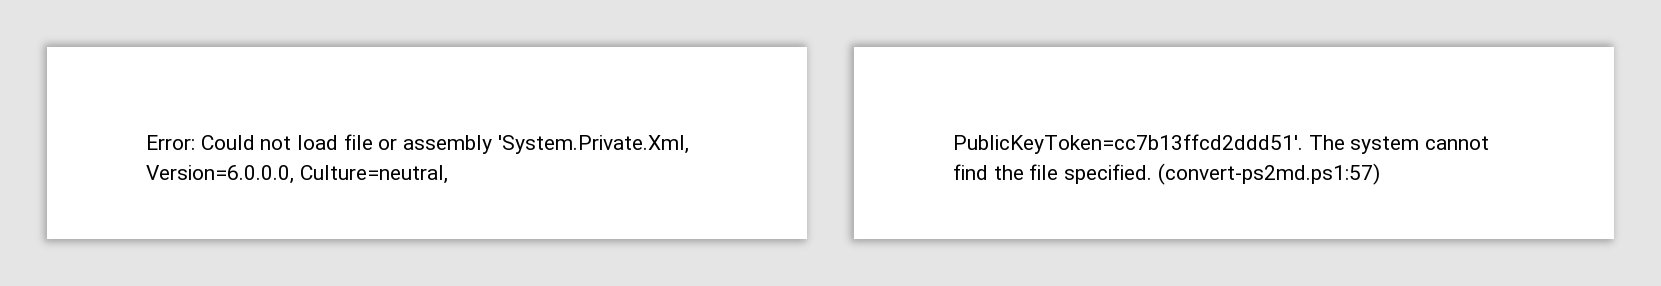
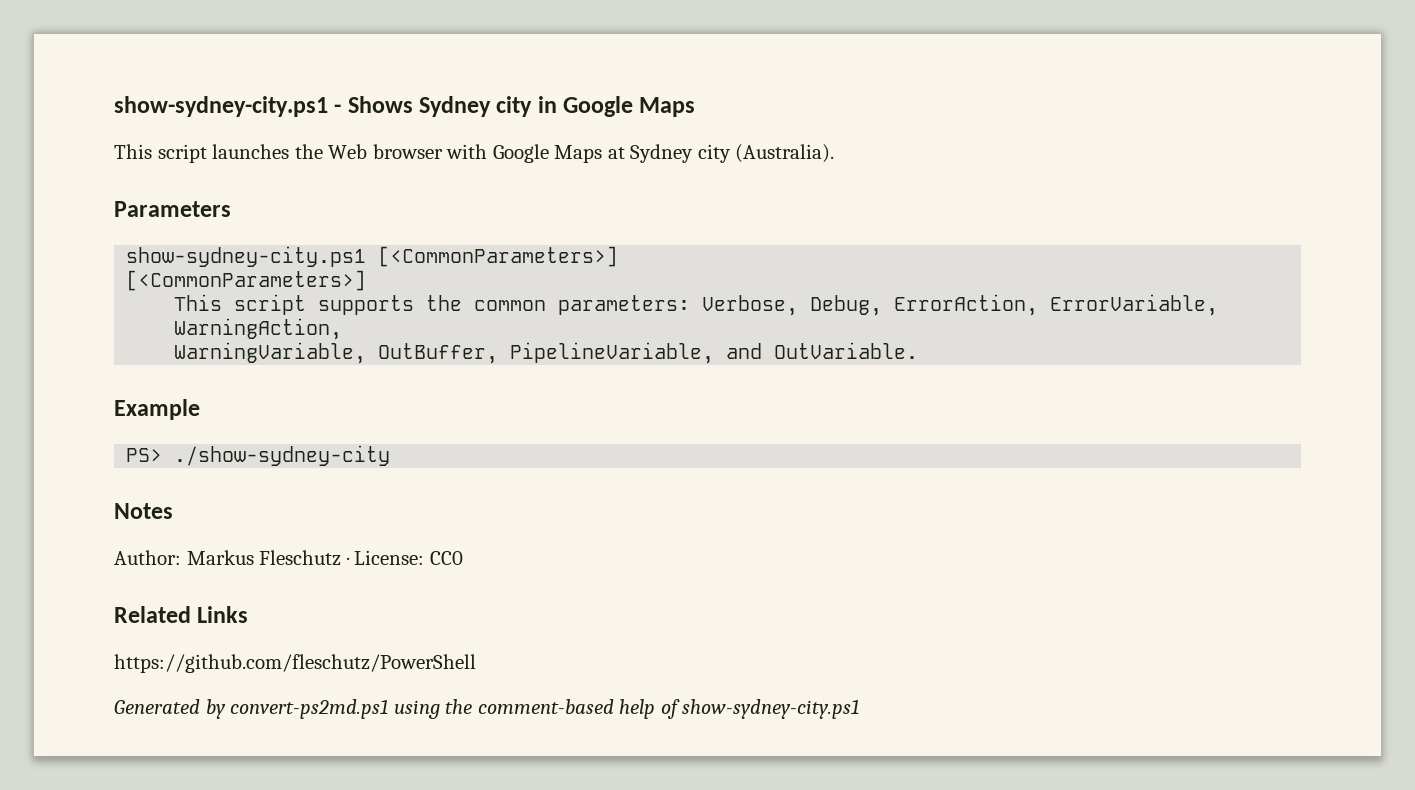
- Error: Could not load file or assembly 'System.Private.Xml, Version=6.0.0.0, Culture=neutral, PublicKeyToken=cc7b13ffcd2ddd51'. The system cannot find the file specified. (convert-ps2md.ps1:57)
+ show-sydney-city.ps1 - Shows Sydney city in Google Maps
+ This script launches the Web browser with Google Maps at Sydney city (Australia).
+ Parameters
+ show-sydney-city.ps1 [<CommonParameters>]
+ [<CommonParameters>]
+ This script supports the common parameters: Verbose, Debug, ErrorAction, ErrorVariable, WarningAction,
+ WarningVariable, OutBuffer, PipelineVariable, and OutVariable.
+ Example
+ PS> ./show-sydney-city
+ Notes
+ Author: Markus Fleschutz · License: CC0
+ Related Links
+ https://github.com/fleschutz/PowerShell
+ Generated by convert-ps2md.ps1 using the comment-based help of show-sydney-city.ps1

